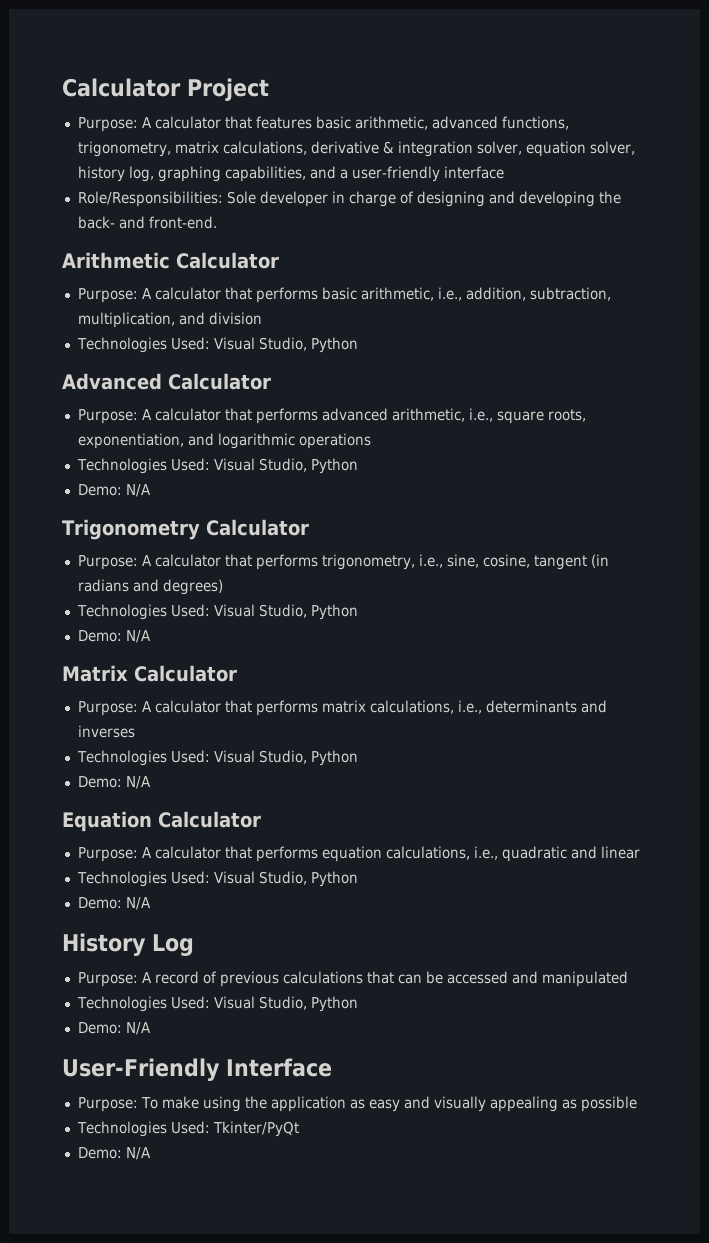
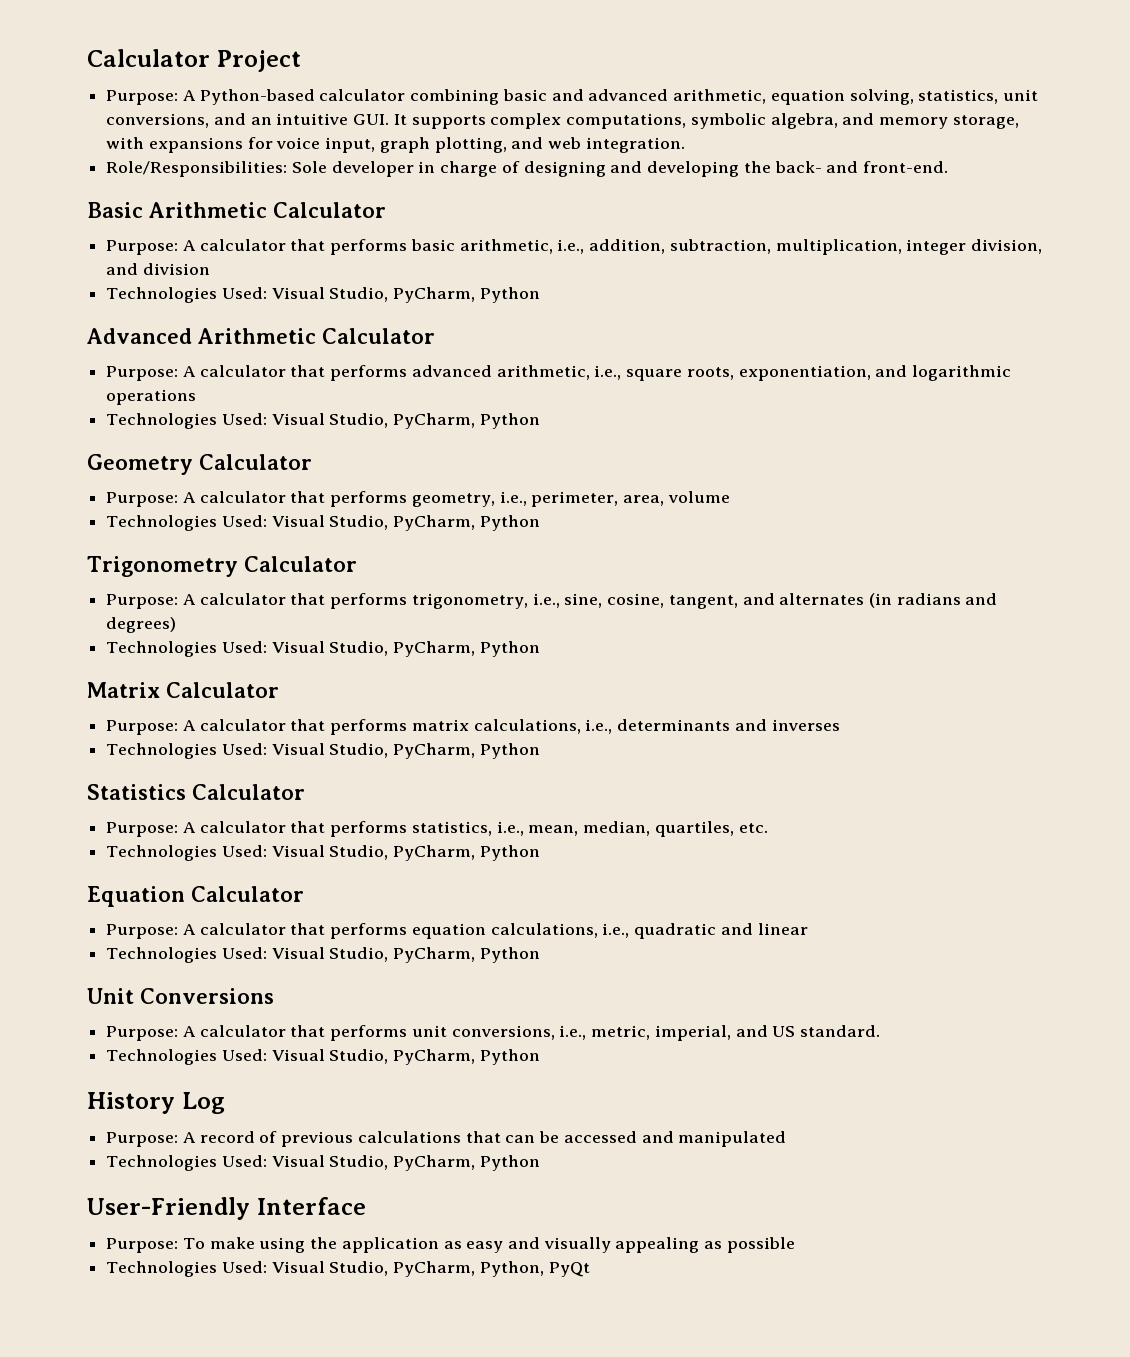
- Purpose: A calculator that features basic arithmetic, advanced functions, trigonometry, matrix calculations, derivative & integration solver, equation solver, history log, graphing capabilities, and a user-friendly interface
+ Purpose: A Python-based calculator combining basic and advanced arithmetic, equation solving, statistics, unit conversions, and an intuitive GUI. It supports complex computations, symbolic algebra, and memory storage, with expansions for voice input, graph plotting, and web integration.
- Arithmetic Calculator
+ Basic Arithmetic Calculator
- Purpose: A calculator that performs basic arithmetic, i.e., addition, subtraction, multiplication, and division
- Technologies Used: Visual Studio, Python
+ Purpose: A calculator that performs basic arithmetic, i.e., addition, subtraction, multiplication, integer division, and division
+ Technologies Used: Visual Studio, PyCharm, Python
- Advanced Calculator
+ Advanced Arithmetic Calculator
  Purpose: A calculator that performs advanced arithmetic, i.e., square roots, exponentiation, and logarithmic operations
- Technologies Used: Visual Studio, Python
- Demo: N/A
+ Technologies Used: Visual Studio, PyCharm, Python
+ Geometry Calculator
+ Purpose: A calculator that performs geometry, i.e., perimeter, area, volume
+ Technologies Used: Visual Studio, PyCharm, Python
- Purpose: A calculator that performs trigonometry, i.e., sine, cosine, tangent (in radians and degrees)
- Technologies Used: Visual Studio, Python
- Demo: N/A
+ Purpose: A calculator that performs trigonometry, i.e., sine, cosine, tangent, and alternates (in radians and degrees)
+ Technologies Used: Visual Studio, PyCharm, Python
  Purpose: A calculator that performs matrix calculations, i.e., determinants and inverses
- Technologies Used: Visual Studio, Python
- Demo: N/A
+ Technologies Used: Visual Studio, PyCharm, Python
+ Statistics Calculator
+ Purpose: A calculator that performs statistics, i.e., mean, median, quartiles, etc.
+ Technologies Used: Visual Studio, PyCharm, Python
  Purpose: A calculator that performs equation calculations, i.e., quadratic and linear
- Technologies Used: Visual Studio, Python
- Demo: N/A
+ Technologies Used: Visual Studio, PyCharm, Python
+ Unit Conversions
+ Purpose: A calculator that performs unit conversions, i.e., metric, imperial, and US standard.
+ Technologies Used: Visual Studio, PyCharm, Python
  Purpose: A record of previous calculations that can be accessed and manipulated
- Technologies Used: Visual Studio, Python
- Demo: N/A
+ Technologies Used: Visual Studio, PyCharm, Python
- Technologies Used: Tkinter/PyQt
- Demo: N/A
+ Technologies Used: Visual Studio, PyCharm, Python, PyQt

